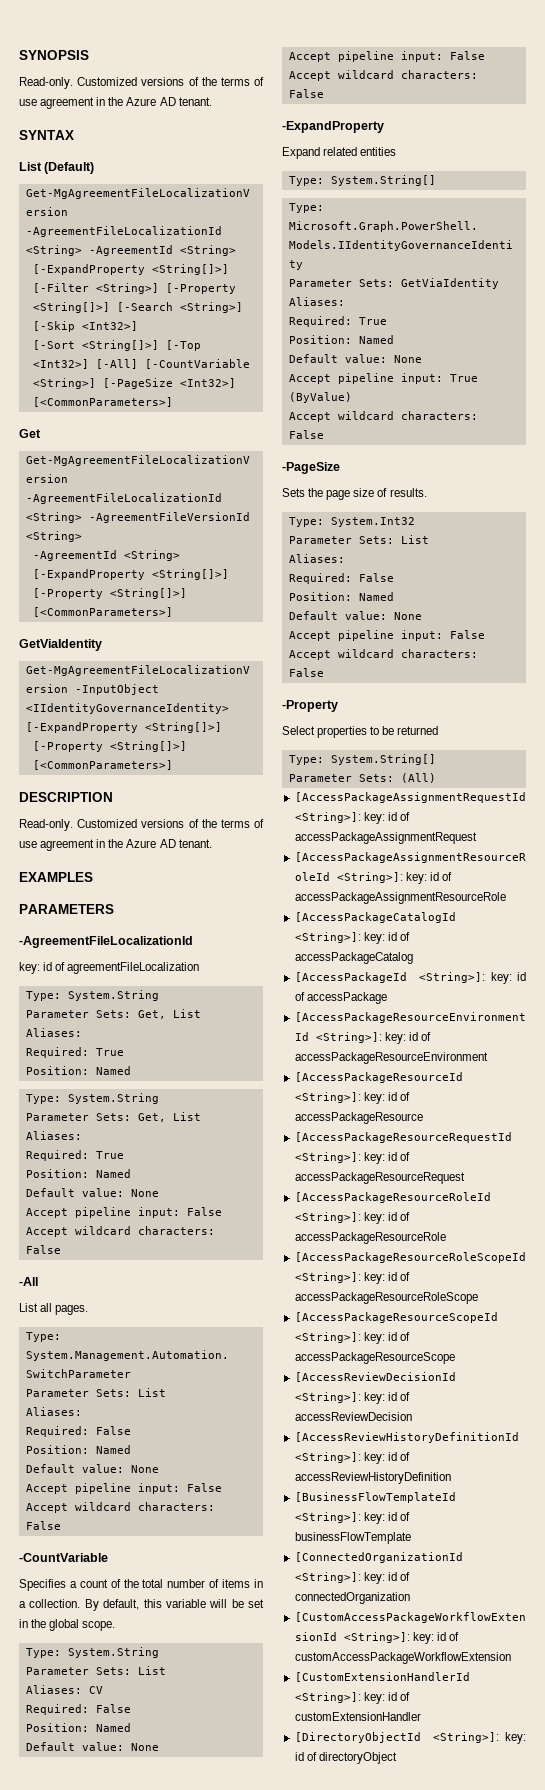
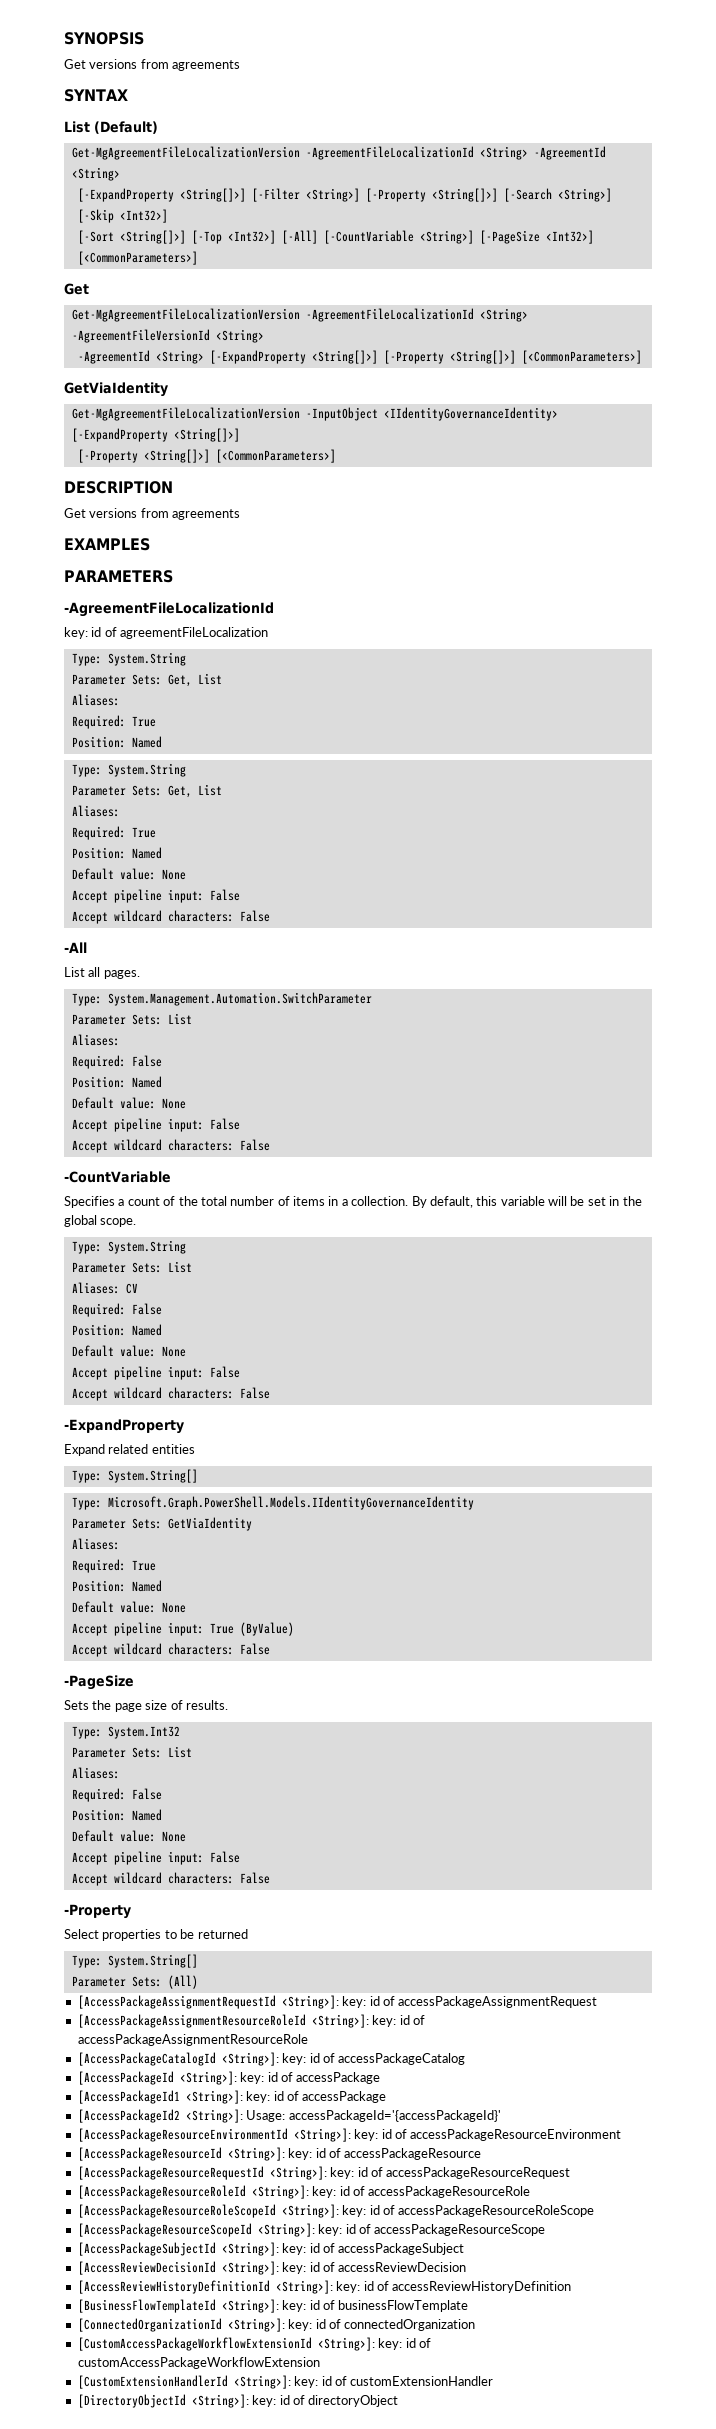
  SYNOPSIS
- Read-only. Customized versions of the terms of use agreement in the Azure AD tenant.
+ Get versions from agreements
  DESCRIPTION
- Read-only. Customized versions of the terms of use agreement in the Azure AD tenant.
+ Get versions from agreements
+ [AccessPackageId1 <String>]: key: id of accessPackage
+ [AccessPackageId2 <String>]: Usage: accessPackageId='{accessPackageId}'
+ [AccessPackageSubjectId <String>]: key: id of accessPackageSubject

